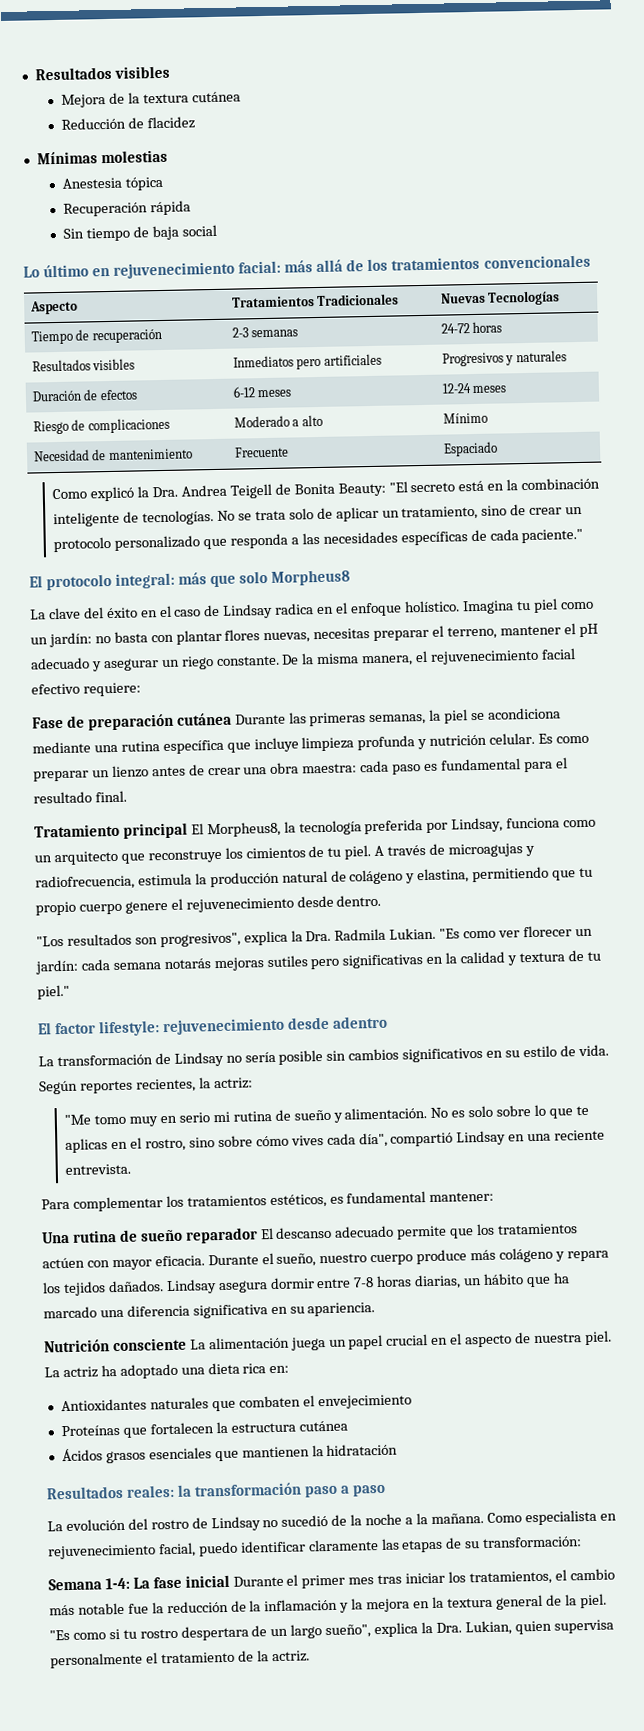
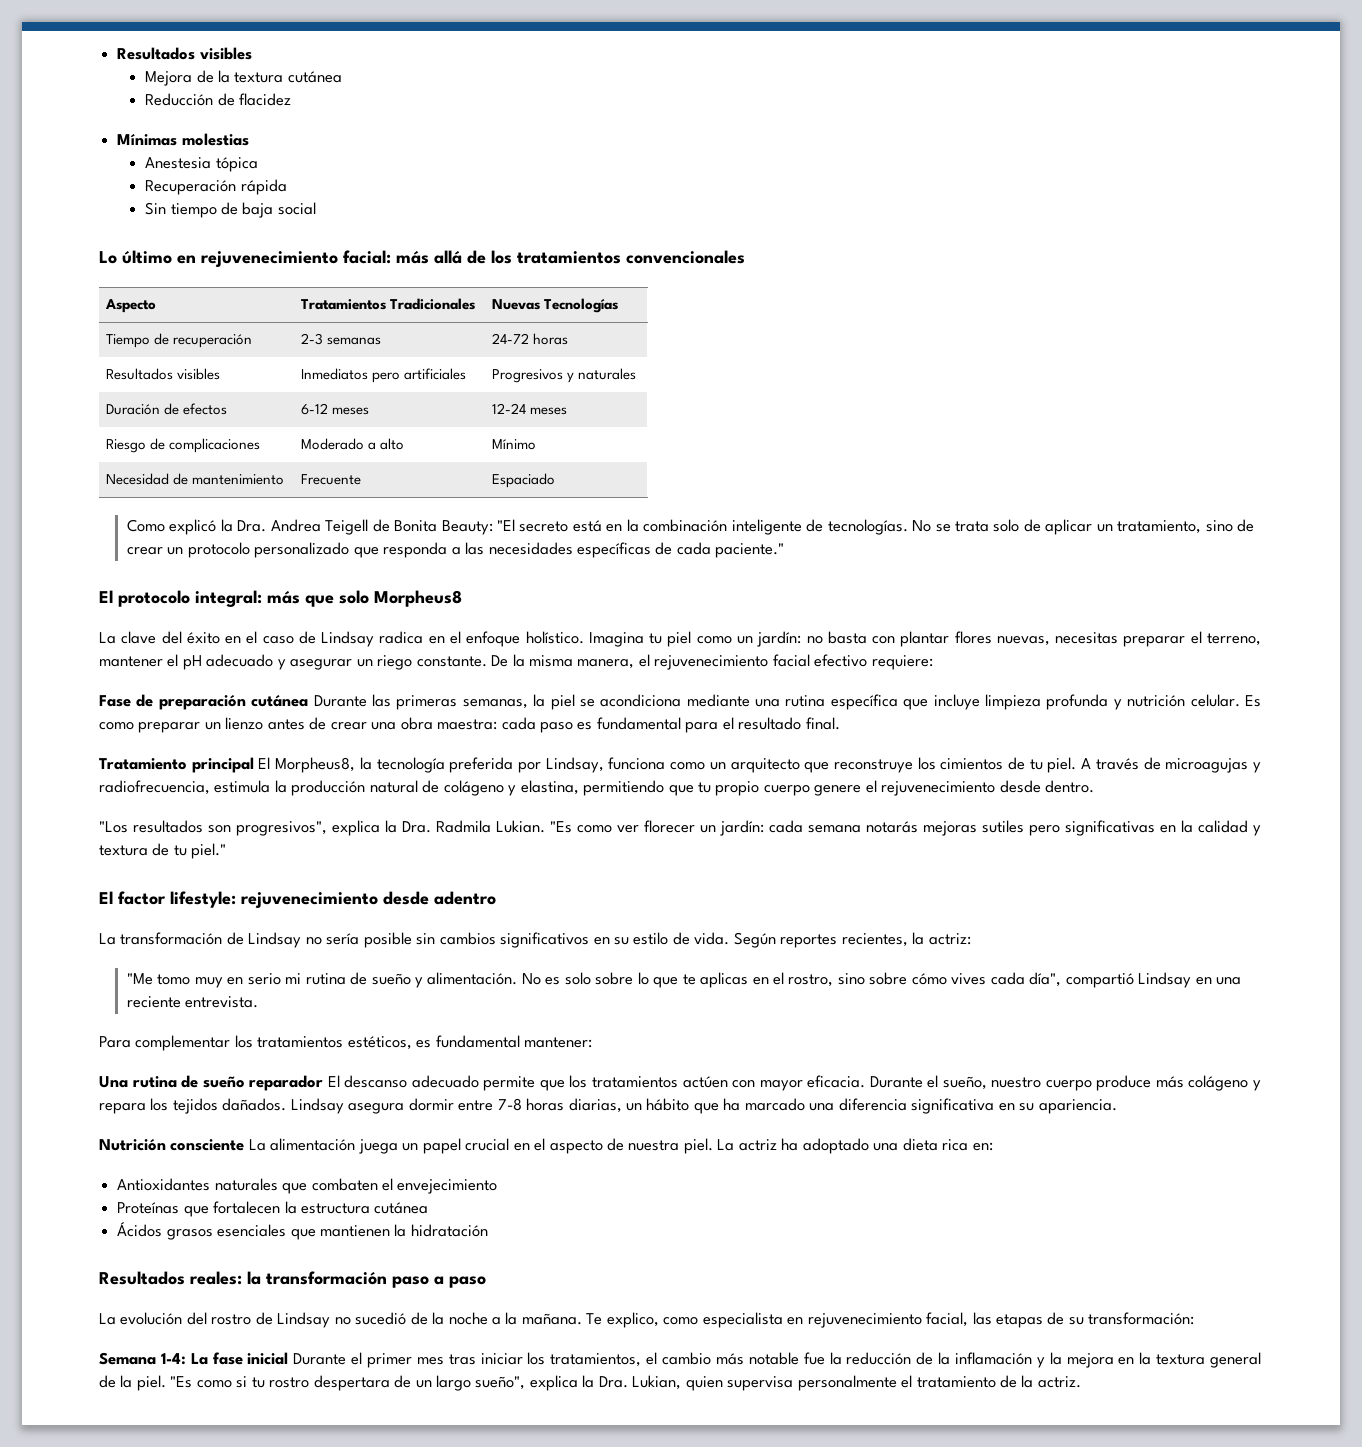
- Como especialista en rejuvenecimiento facial, puedo identificar claramente las etapas de su transformación:
+ Te explico, como especialista en rejuvenecimiento facial, las etapas de su transformación:

